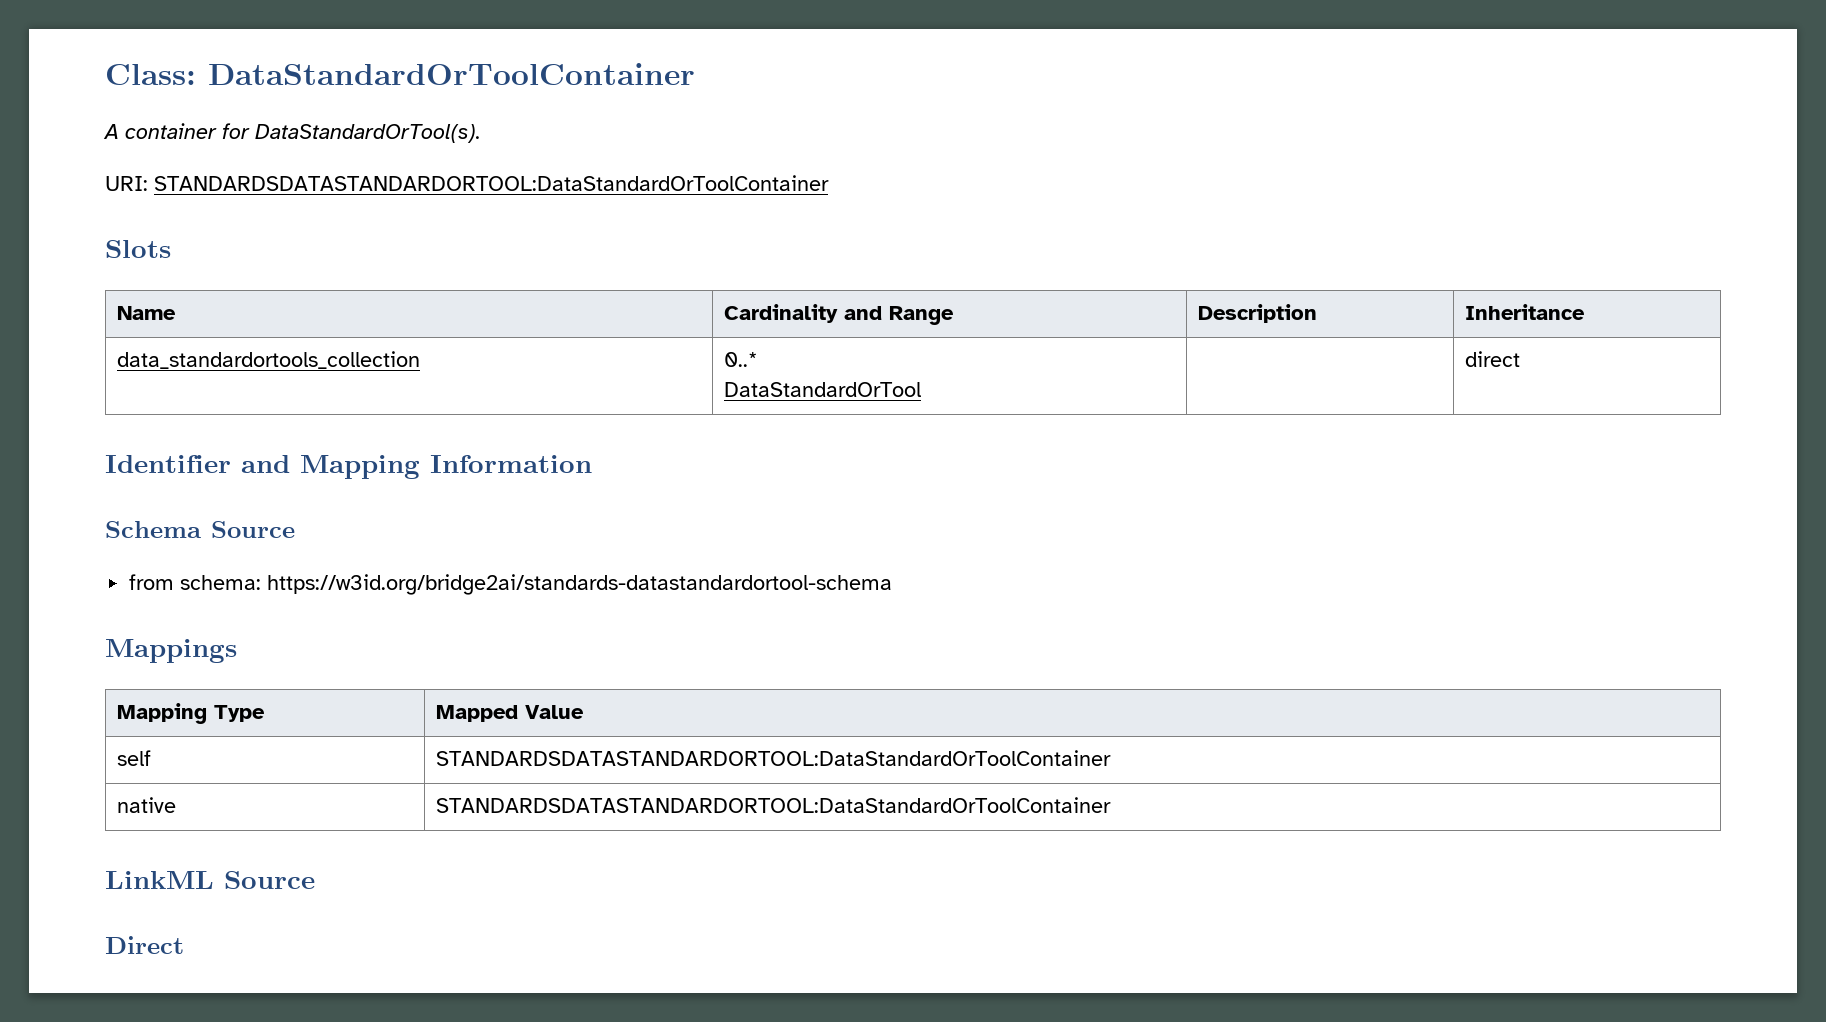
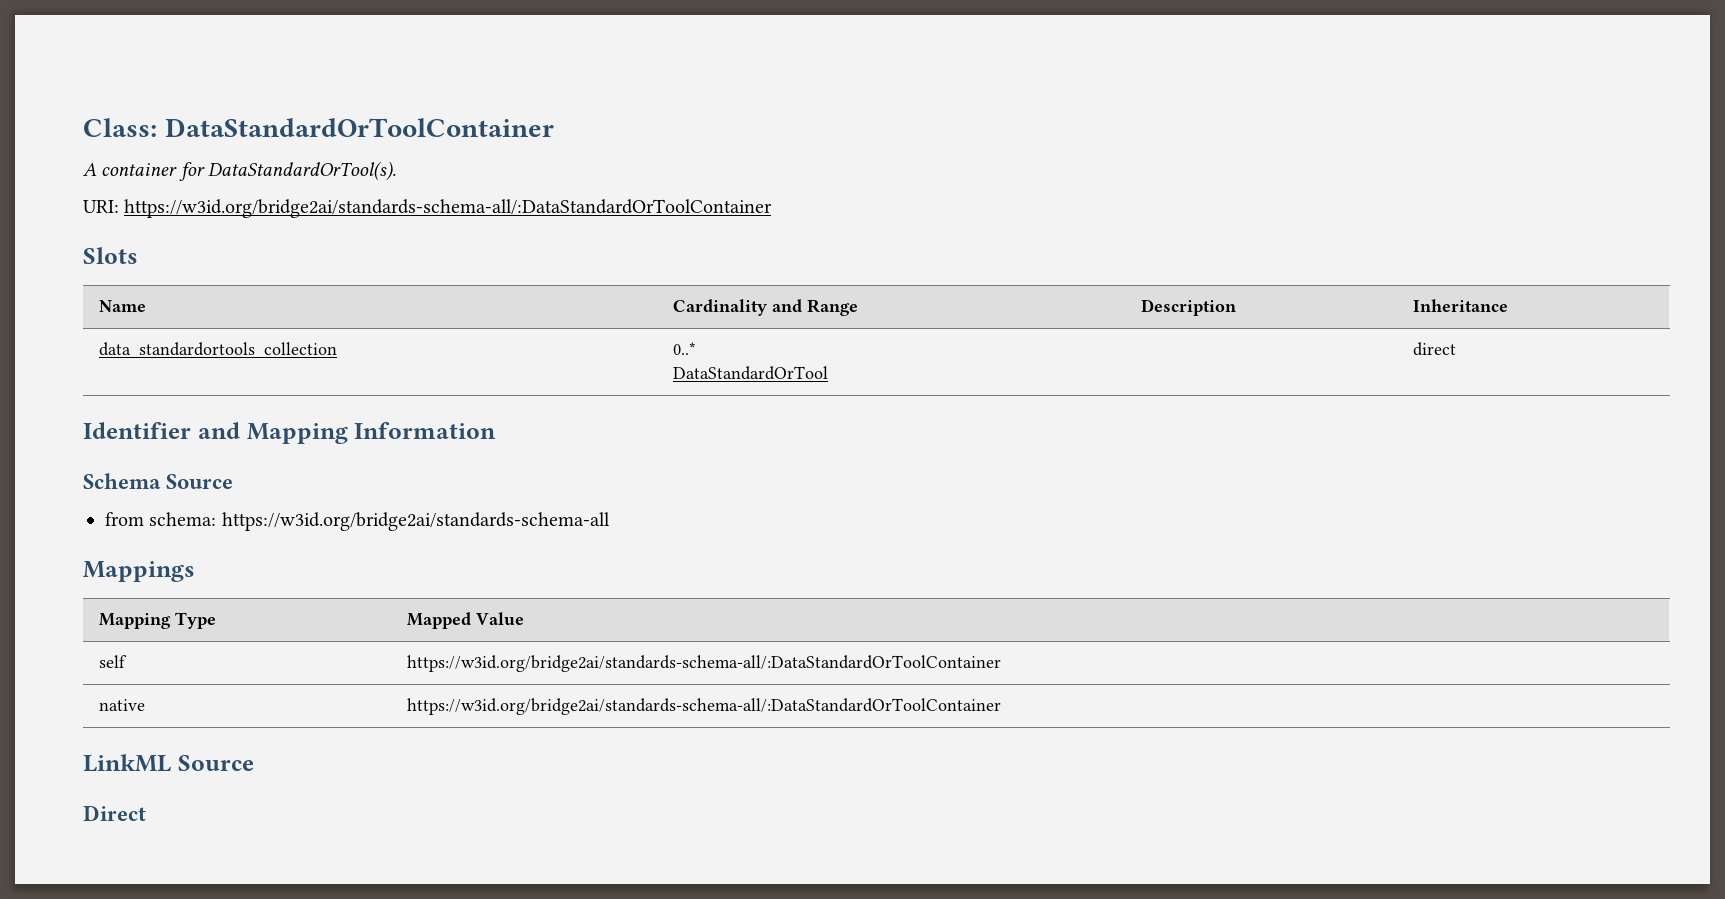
- URI: STANDARDSDATASTANDARDORTOOL:DataStandardOrToolContainer
+ URI: https://w3id.org/bridge2ai/standards-schema-all/:DataStandardOrToolContainer
- from schema: https://w3id.org/bridge2ai/standards-datastandardortool-schema
+ from schema: https://w3id.org/bridge2ai/standards-schema-all
- self | STANDARDSDATASTANDARDORTOOL:DataStandardOrToolContainer
+ self | https://w3id.org/bridge2ai/standards-schema-all/:DataStandardOrToolContainer
- native | STANDARDSDATASTANDARDORTOOL:DataStandardOrToolContainer
+ native | https://w3id.org/bridge2ai/standards-schema-all/:DataStandardOrToolContainer

